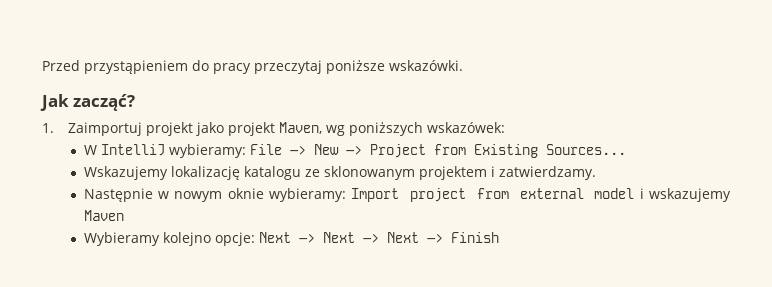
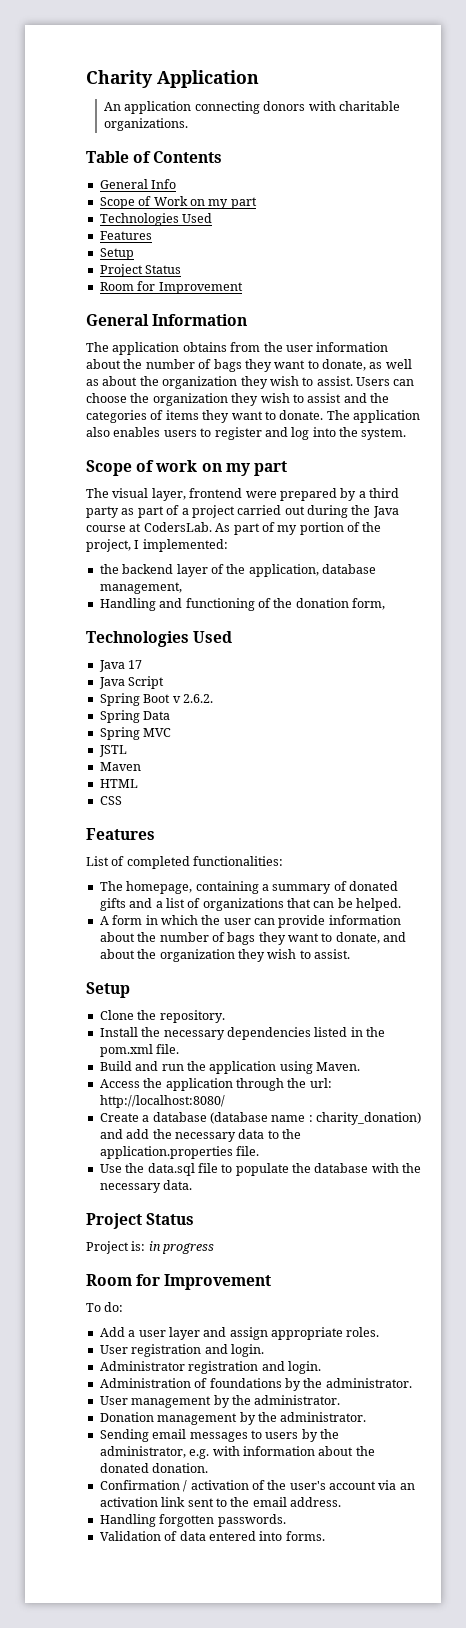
- Przed przystąpieniem do pracy przeczytaj poniższe wskazówki.
- Jak zacząć?
- 1. Zaimportuj projekt jako projekt Maven, wg poniższych wskazówek:
- W IntelliJ wybieramy: File –> New –> Project from Existing Sources...
- Wskazujemy lokalizację katalogu ze sklonowanym projektem i zatwierdzamy.
- Następnie w nowym oknie wybieramy: Import project from external model i wskazujemy Maven
- Wybieramy kolejno opcje: Next –> Next –> Next –> Finish
+ Charity Application
+ An application connecting donors with charitable organizations.
+ Table of Contents
+ General Info
+ Scope of Work on my part
+ Technologies Used
+ Features
+ Setup
+ Project Status
+ Room for Improvement
+ General Information
+ The application obtains from the user information about the number of bags they want to donate, as well as about the organization they wish to assist. Users can choose the organization they wish to assist and the categories of items they want to donate. The application also enables users to register and log into the system.
+ Scope of work on my part
+ The visual layer, frontend were prepared by a third party as part of a project carried out during the Java course at CodersLab. As part of my portion of the project, I implemented:
+ the backend layer of the application, database management,
+ Handling and functioning of the donation form,
+ Technologies Used
+ Java 17
+ Java Script
+ Spring Boot v 2.6.2.
+ Spring Data
+ Spring MVC
+ JSTL
+ Maven
+ HTML
+ CSS
+ Features
+ List of completed functionalities:
+ The homepage, containing a summary of donated gifts and a list of organizations that can be helped.
+ A form in which the user can provide information about the number of bags they want to donate, and about the organization they wish to assist.
+ Setup
+ Clone the repository.
+ Install the necessary dependencies listed in the pom.xml file.
+ Build and run the application using Maven.
+ Access the application through the url: http://localhost:8080/
+ Create a database (database name : charity_donation) and add the necessary data to the application.properties file.
+ Use the data.sql file to populate the database with the necessary data.
+ Project Status
+ Project is: in progress
+ Room for Improvement
+ To do:
+ Add a user layer and assign appropriate roles.
+ User registration and login.
+ Administrator registration and login.
+ Administration of foundations by the administrator.
+ User management by the administrator.
+ Donation management by the administrator.
+ Sending email messages to users by the administrator, e.g. with information about the donated donation.
+ Confirmation / activation of the user's account via an activation link sent to the email address.
+ Handling forgotten passwords.
+ Validation of data entered into forms.

